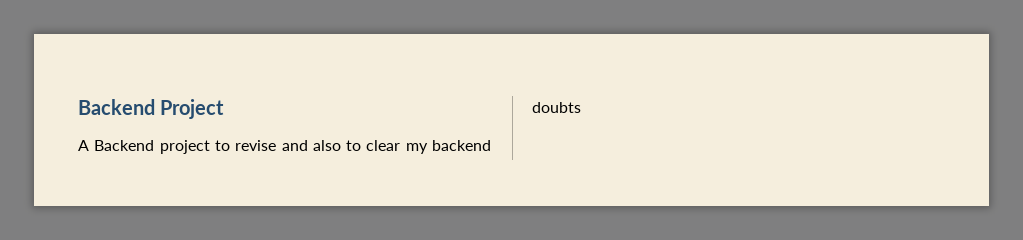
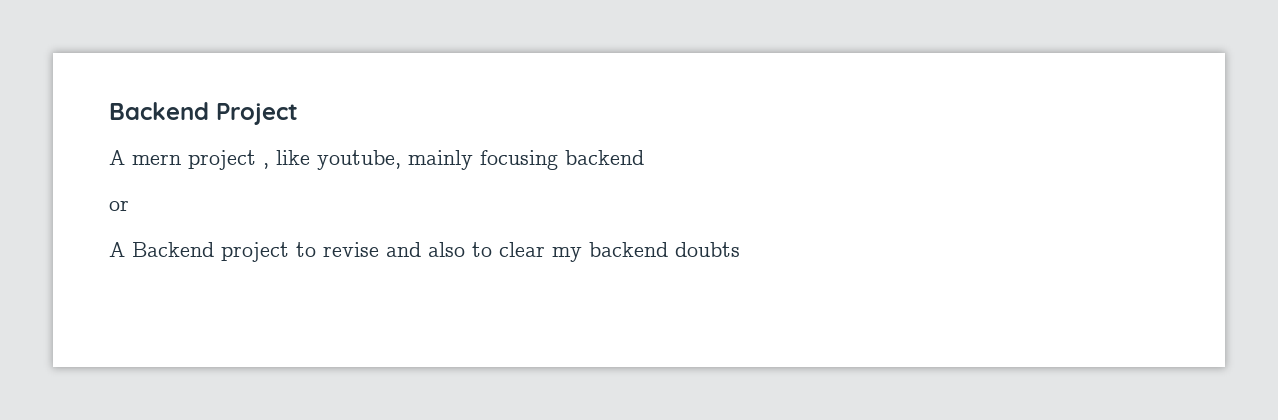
+ A mern project , like youtube, mainly focusing backend
+ or

